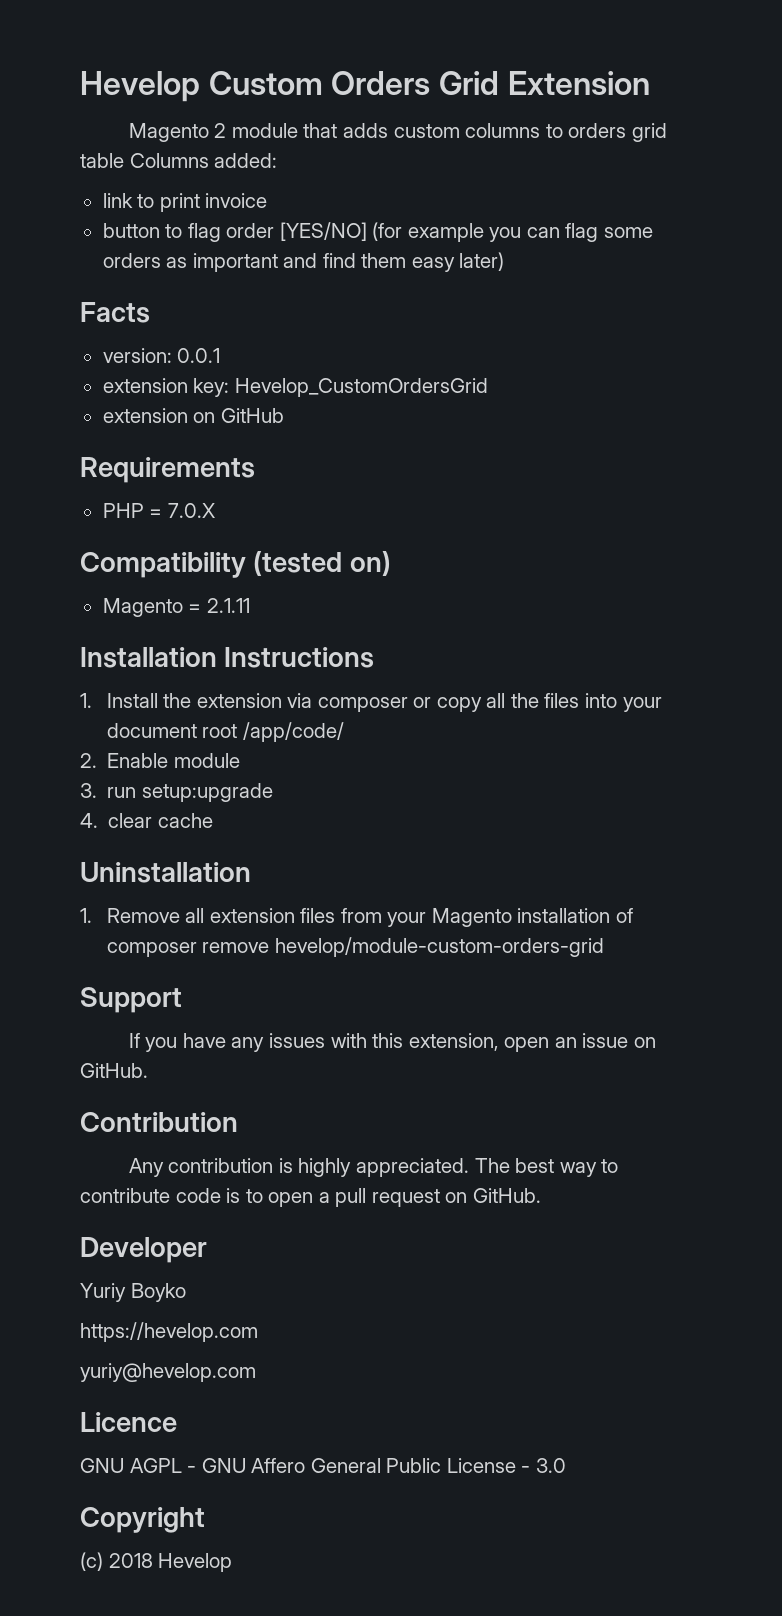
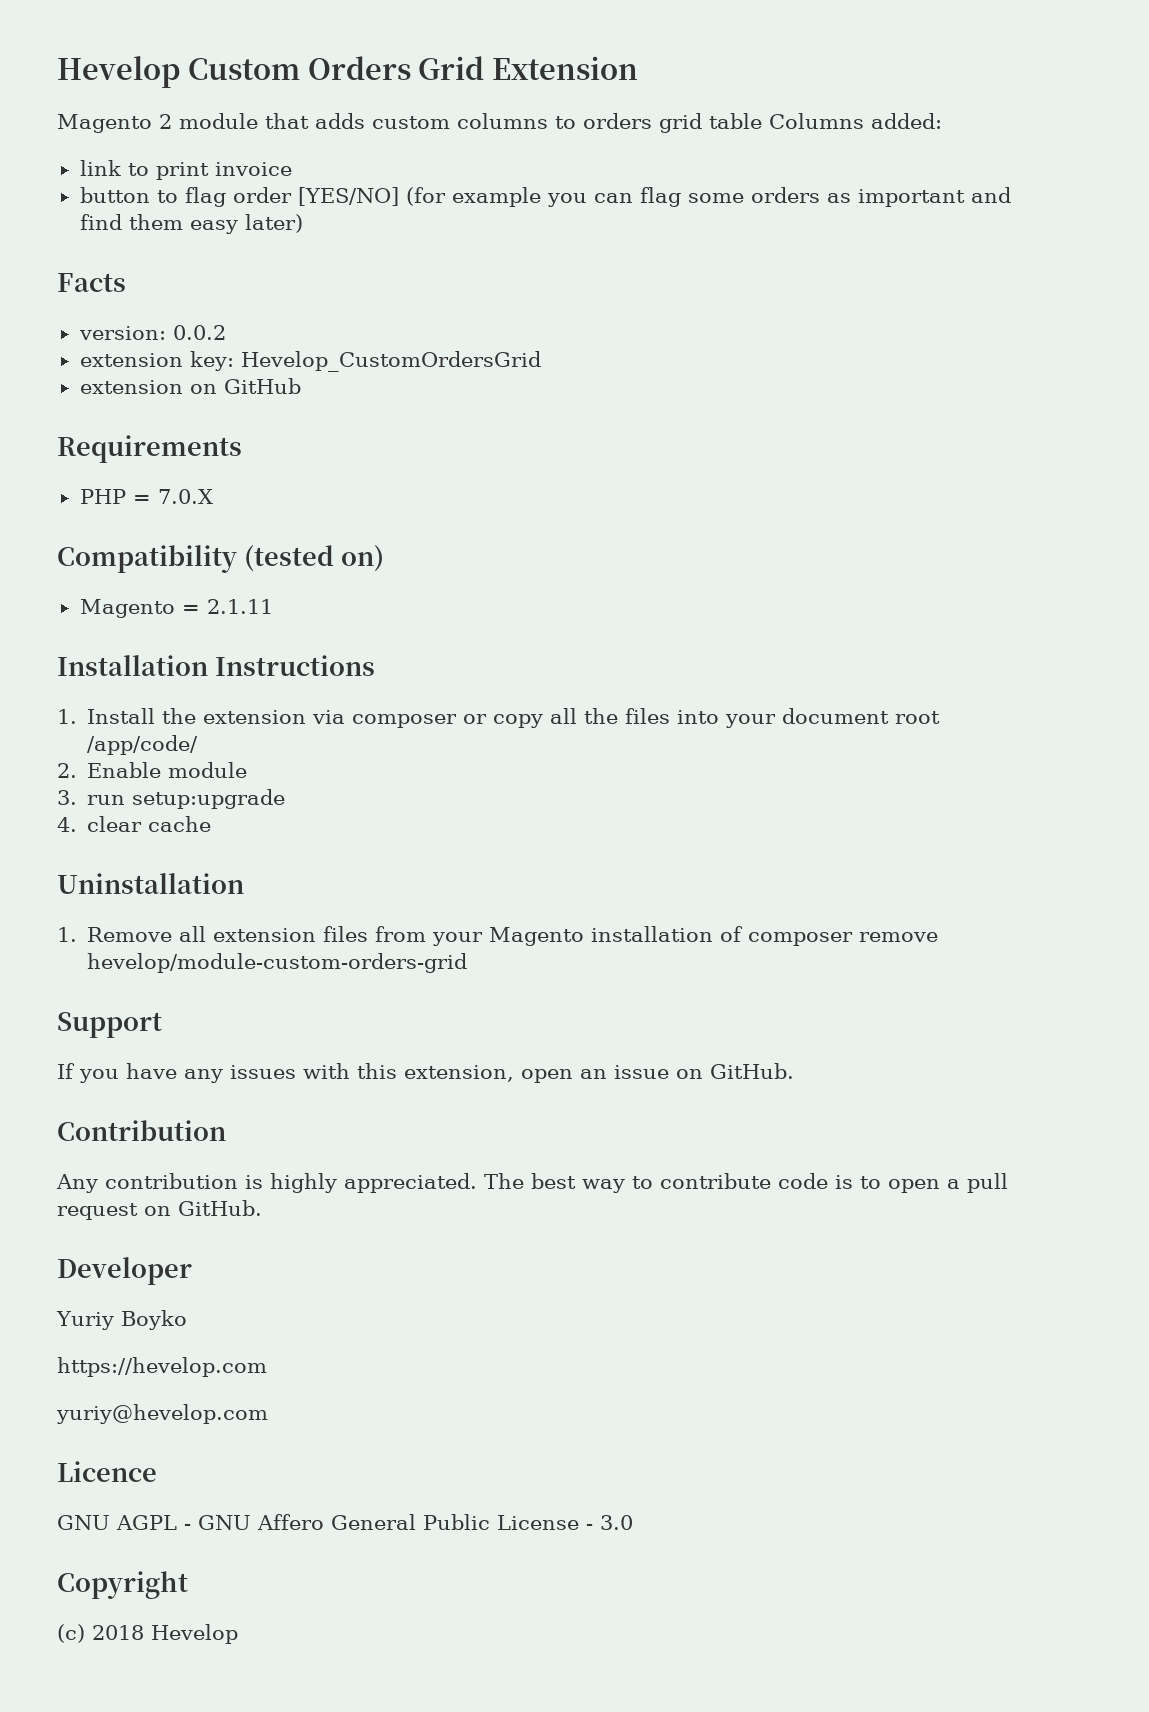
- version: 0.0.1
+ version: 0.0.2

